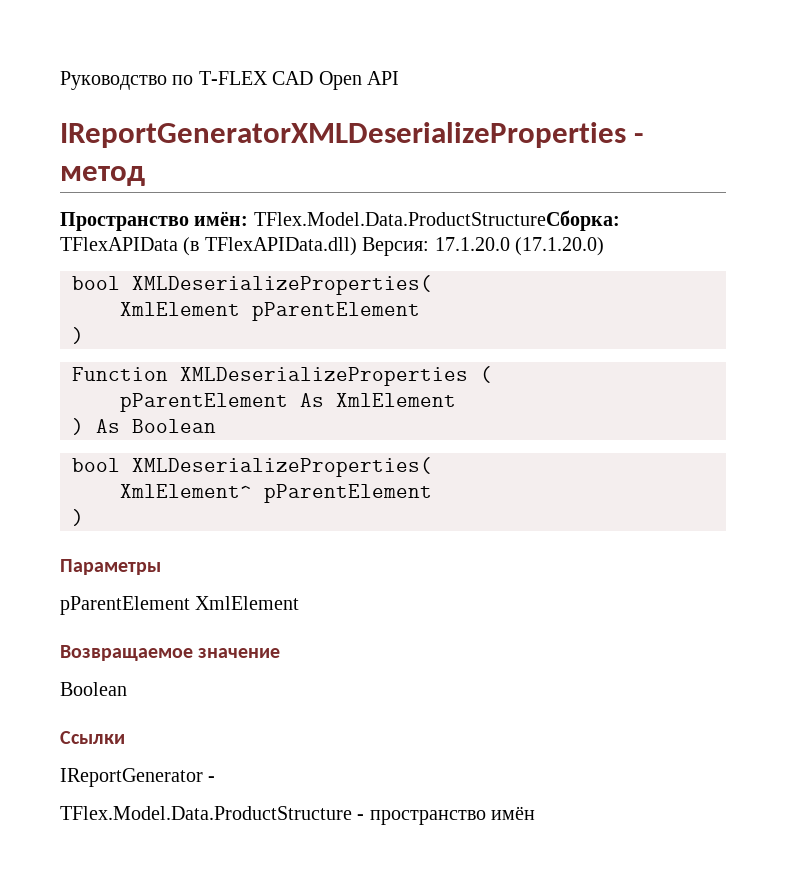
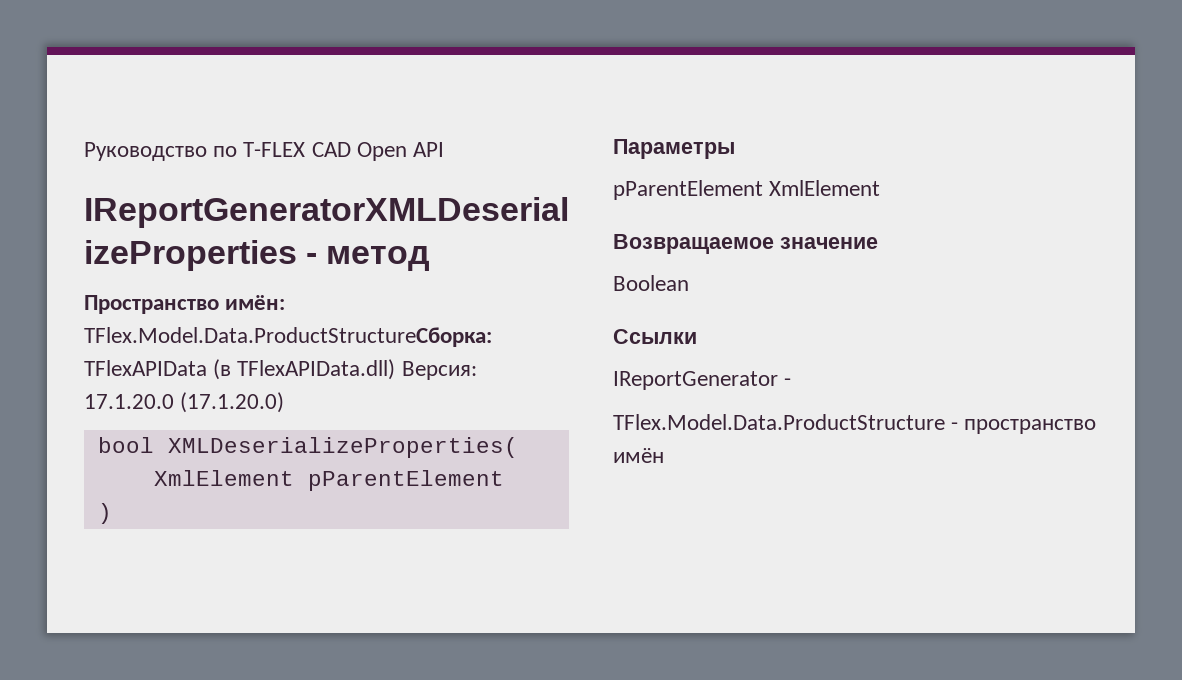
- Function XMLDeserializeProperties (
- pParentElement As XmlElement
- ) As Boolean
- bool XMLDeserializeProperties(
- XmlElement^ pParentElement
- )

